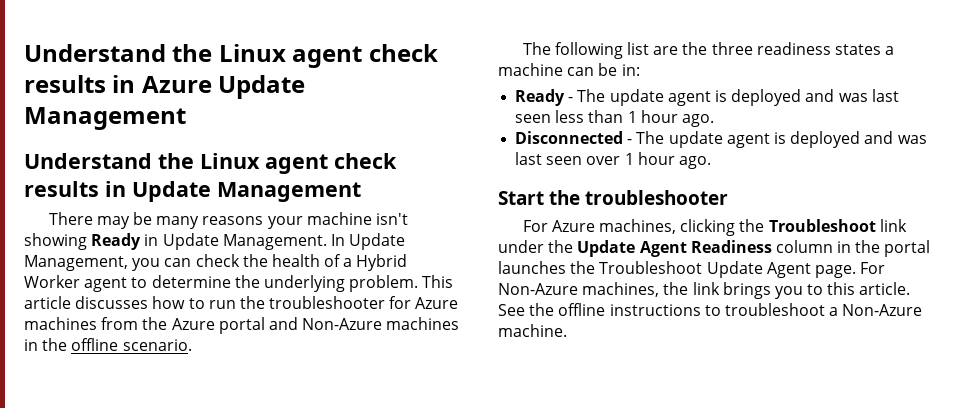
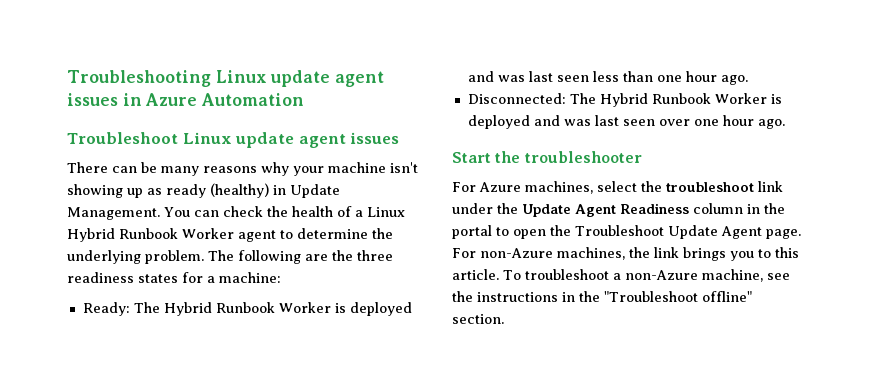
- Understand the Linux agent check results in Azure Update Management
- Understand the Linux agent check results in Update Management
+ Troubleshooting Linux update agent issues in Azure Automation
+ Troubleshoot Linux update agent issues
- There may be many reasons your machine isn't showing Ready in Update Management. In Update Management, you can check the health of a Hybrid Worker agent to determine the underlying problem. This article discusses how to run the troubleshooter for Azure machines from the Azure portal and Non-Azure machines in the offline scenario.
- The following list are the three readiness states a machine can be in:
- Ready - The update agent is deployed and was last seen less than 1 hour ago.
- Disconnected - The update agent is deployed and was last seen over 1 hour ago.
+ There can be many reasons why your machine isn't showing up as ready (healthy) in Update Management. You can check the health of a Linux Hybrid Runbook Worker agent to determine the underlying problem. The following are the three readiness states for a machine:
+ Ready: The Hybrid Runbook Worker is deployed and was last seen less than one hour ago.
+ Disconnected: The Hybrid Runbook Worker is deployed and was last seen over one hour ago.
- For Azure machines, clicking the Troubleshoot link under the Update Agent Readiness column in the portal launches the Troubleshoot Update Agent page.
+ For Azure machines, select the troubleshoot link under the Update Agent Readiness column in the portal to open the Troubleshoot Update Agent page.
- For Non-Azure machines, the link brings you to this article.
+ For non-Azure machines, the link brings you to this article.
- See the offline instructions to troubleshoot a Non-Azure machine.
+ To troubleshoot a non-Azure machine, see the instructions in the "Troubleshoot offline" section.

